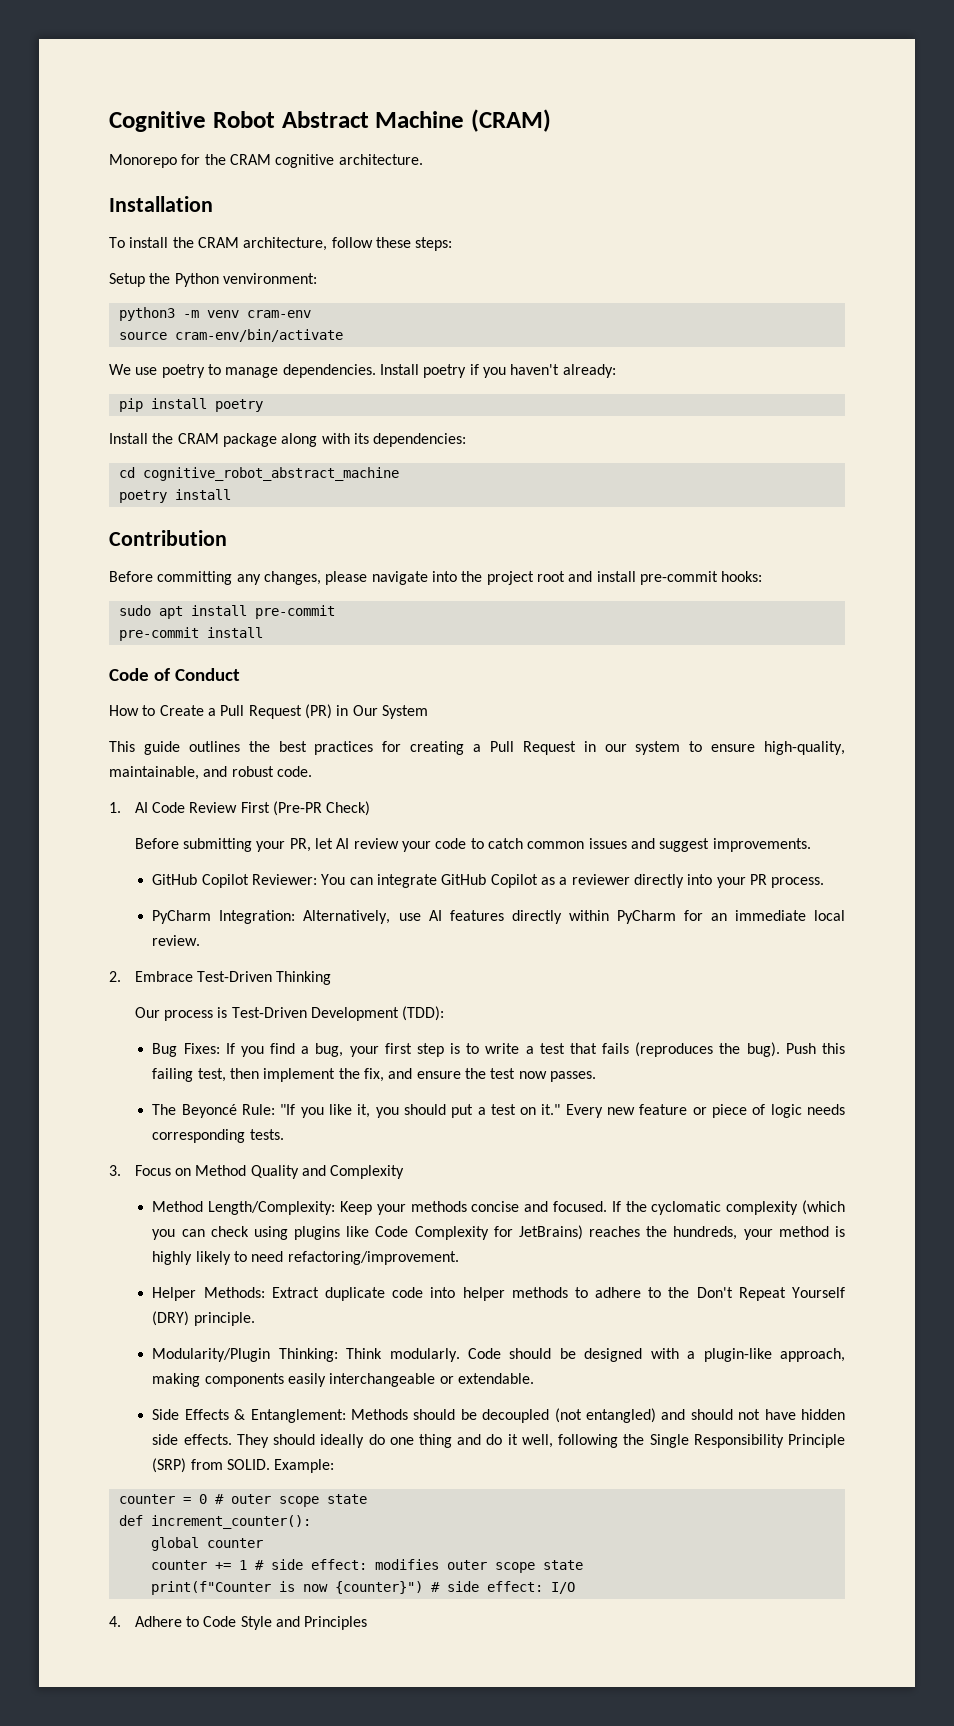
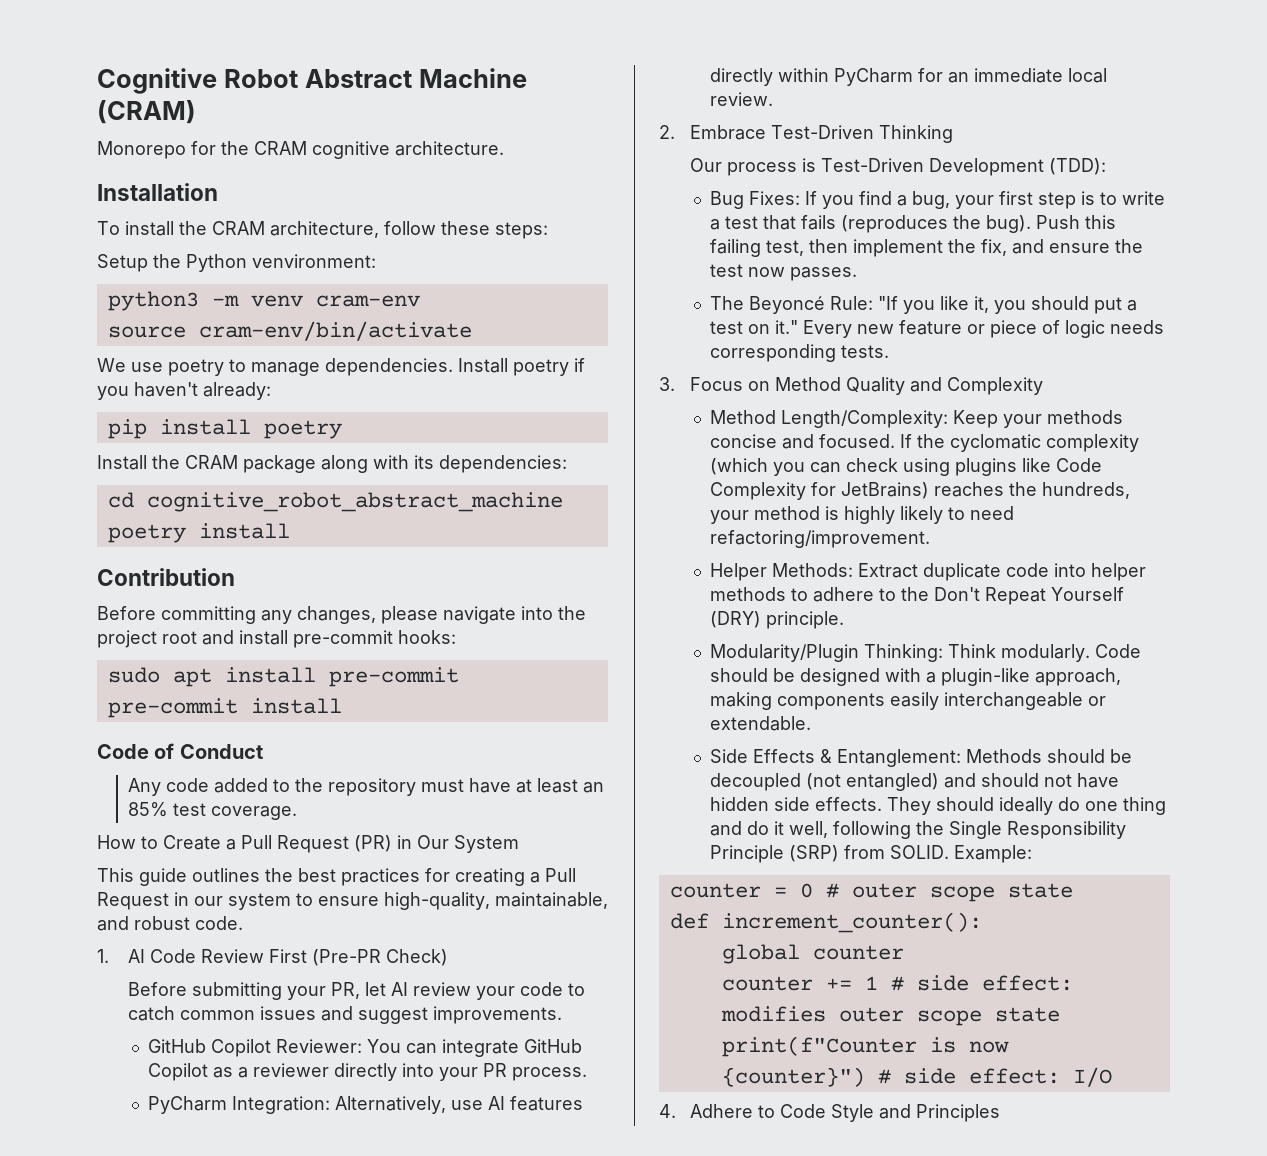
+ Any code added to the repository must have at least an 85% test coverage.

